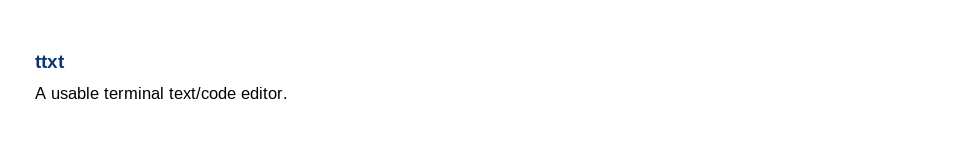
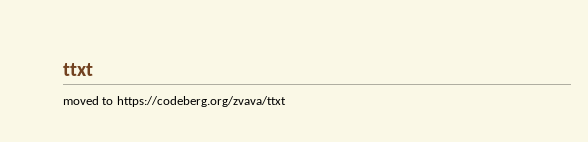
- A usable terminal text/code editor.
+ moved to https://codeberg.org/zvava/ttxt

